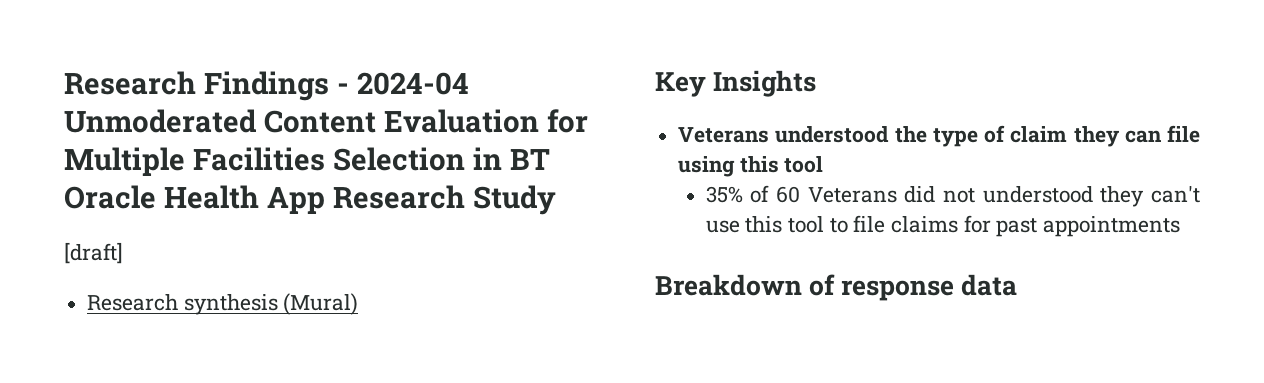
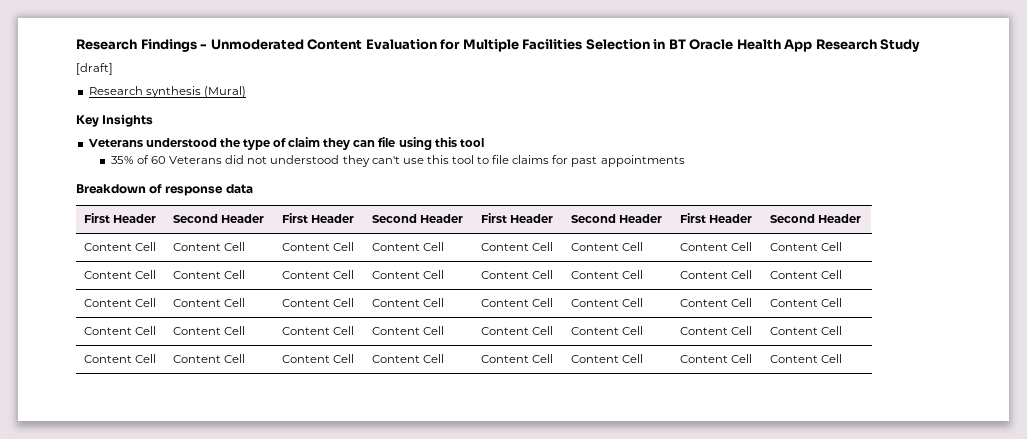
- Research Findings - 2024-04 Unmoderated Content Evaluation for Multiple Facilities Selection in BT Oracle Health App Research Study
+ Research Findings - Unmoderated Content Evaluation for Multiple Facilities Selection in BT Oracle Health App Research Study
+ First Header | Second Header | First Header | Second Header | First Header | Second Header | First Header | Second Header
+ Content Cell | Content Cell | Content Cell | Content Cell | Content Cell | Content Cell | Content Cell | Content Cell
+ Content Cell | Content Cell | Content Cell | Content Cell | Content Cell | Content Cell | Content Cell | Content Cell
+ Content Cell | Content Cell | Content Cell | Content Cell | Content Cell | Content Cell | Content Cell | Content Cell
+ Content Cell | Content Cell | Content Cell | Content Cell | Content Cell | Content Cell | Content Cell | Content Cell
+ Content Cell | Content Cell | Content Cell | Content Cell | Content Cell | Content Cell | Content Cell | Content Cell

